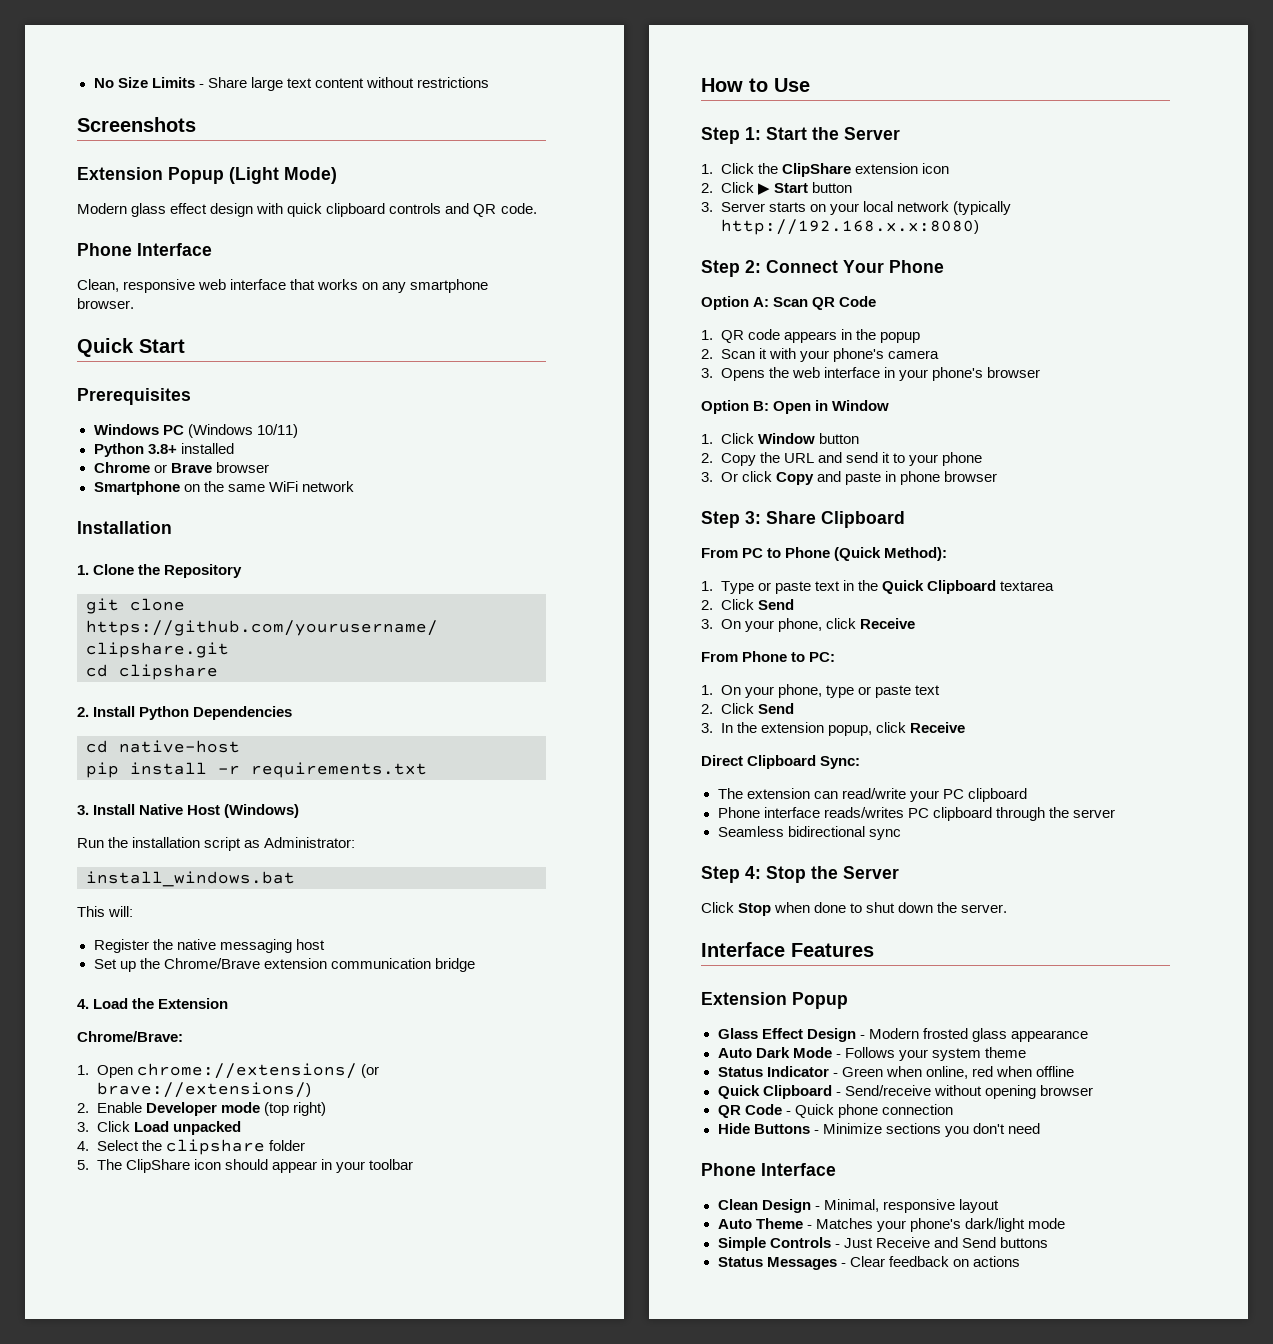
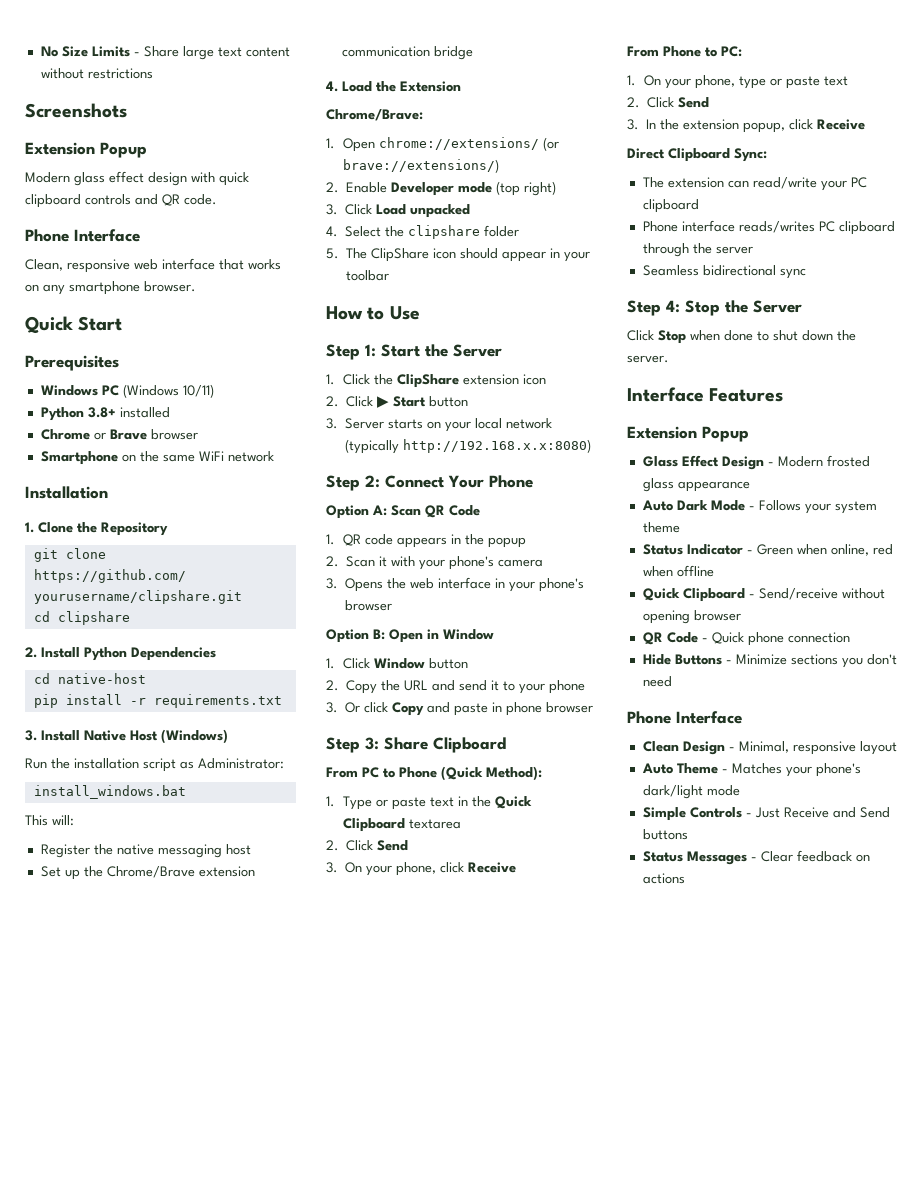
  Screenshots
- Extension Popup (Light Mode)
+ Extension Popup

